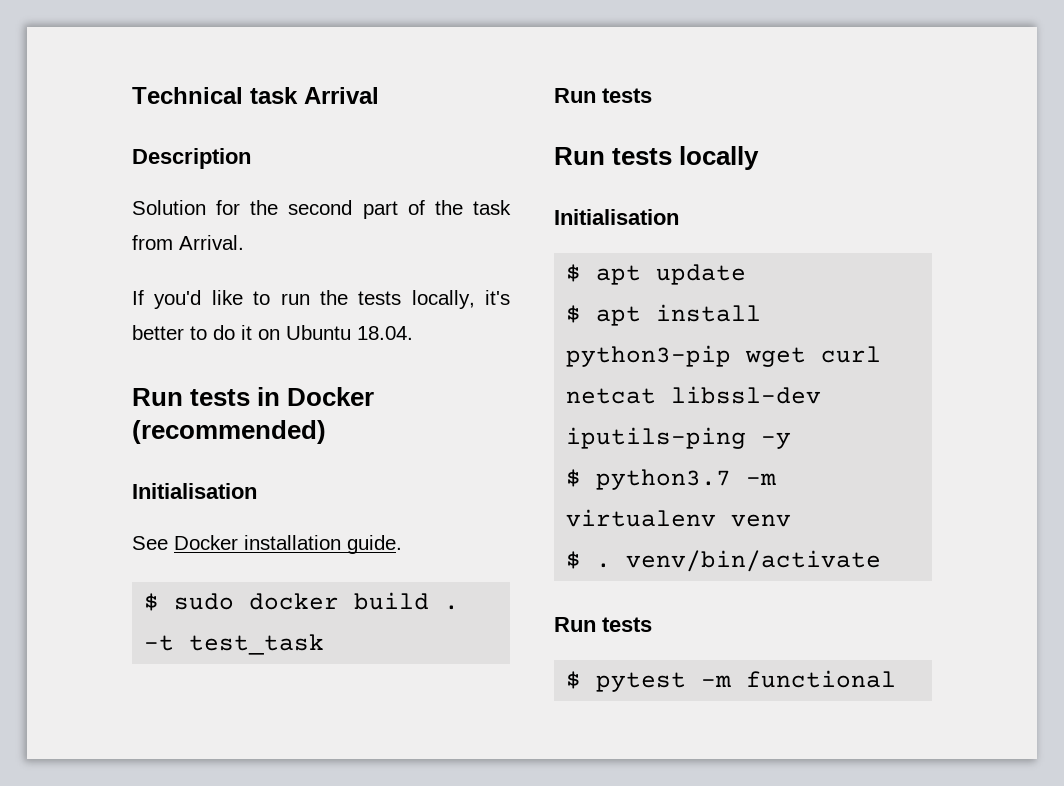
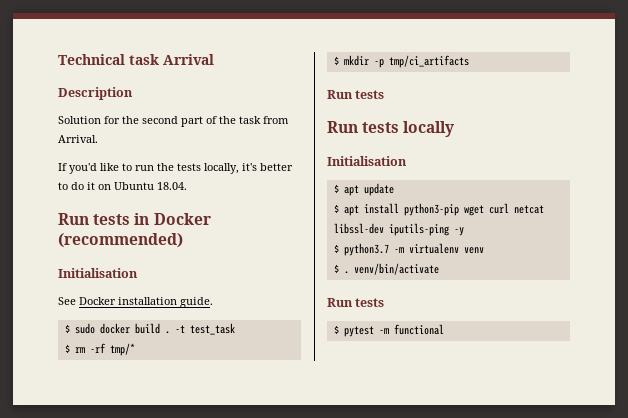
+ $ rm -rf tmp/*
+ $ mkdir -p tmp/ci_artifacts

